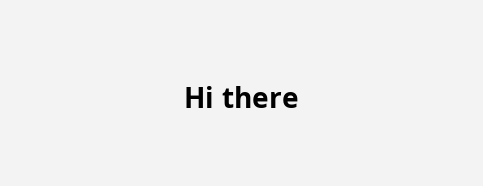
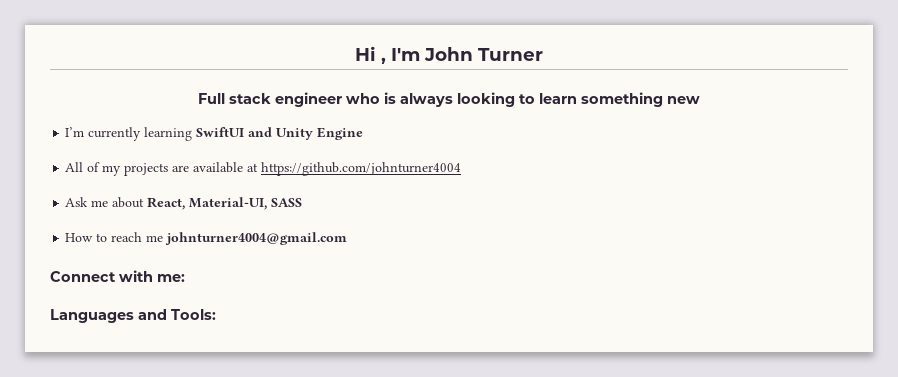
- Hi there
+ Hi , I'm John Turner
+ Full stack engineer who is always looking to learn something new
+ I’m currently learning SwiftUI and Unity Engine
+ All of my projects are available at https://github.com/johnturner4004
+ Ask me about React, Material-UI, SASS
+ How to reach me johnturner4004@gmail.com
+ Connect with me:
+ Languages and Tools:

